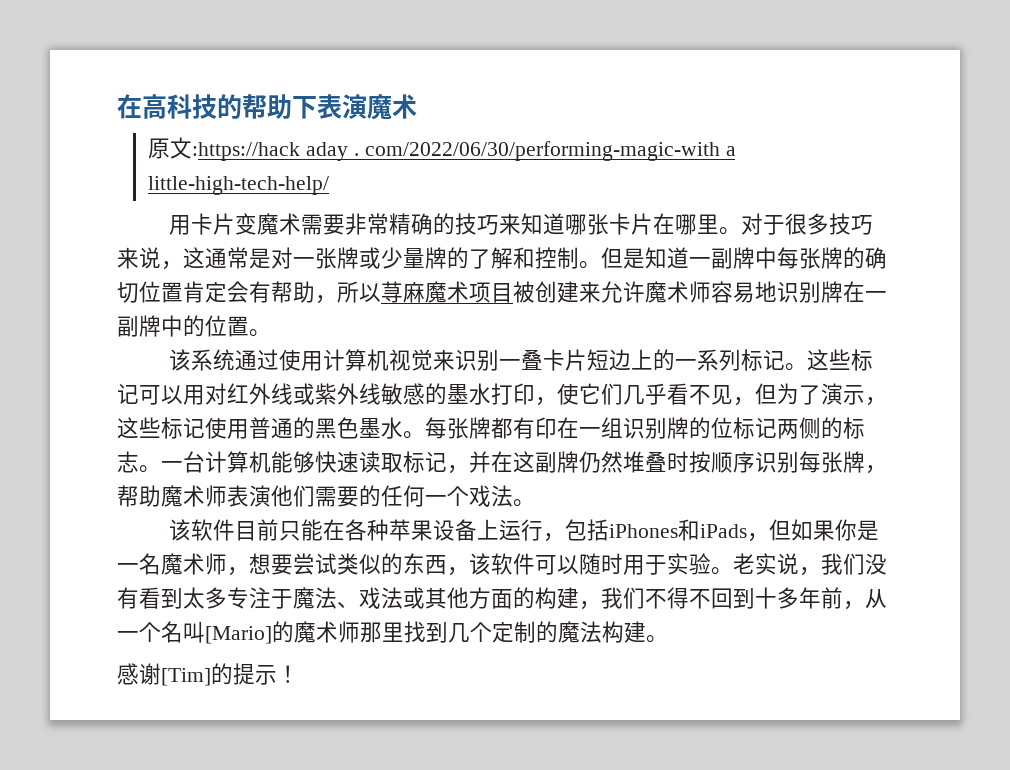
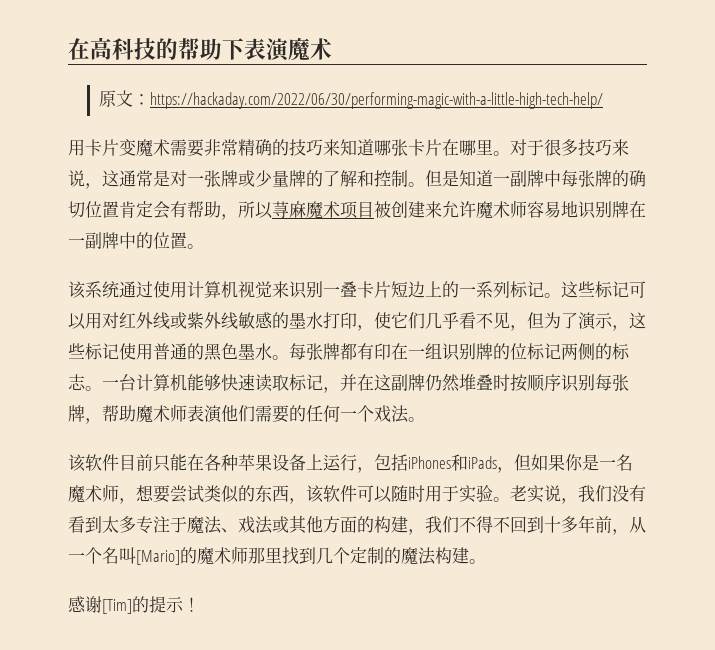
- 原文:https://hack aday . com/2022/06/30/performing-magic-with a little-high-tech-help/
+ 原文：https://hackaday.com/2022/06/30/performing-magic-with-a-little-high-tech-help/

